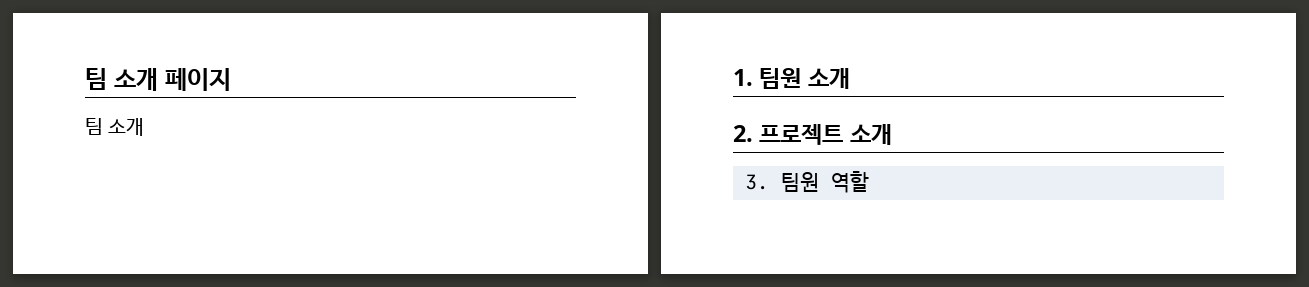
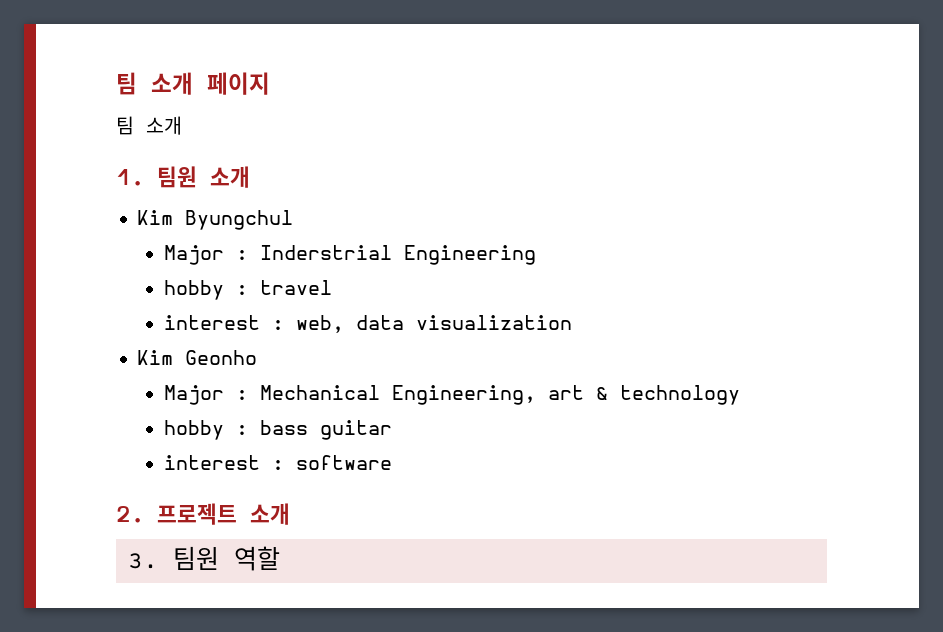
+ Kim Byungchul
+ Major : Inderstrial Engineering
+ hobby : travel
+ interest : web, data visualization
+ Kim Geonho
+ Major : Mechanical Engineering, art & technology
+ hobby : bass guitar
+ interest : software

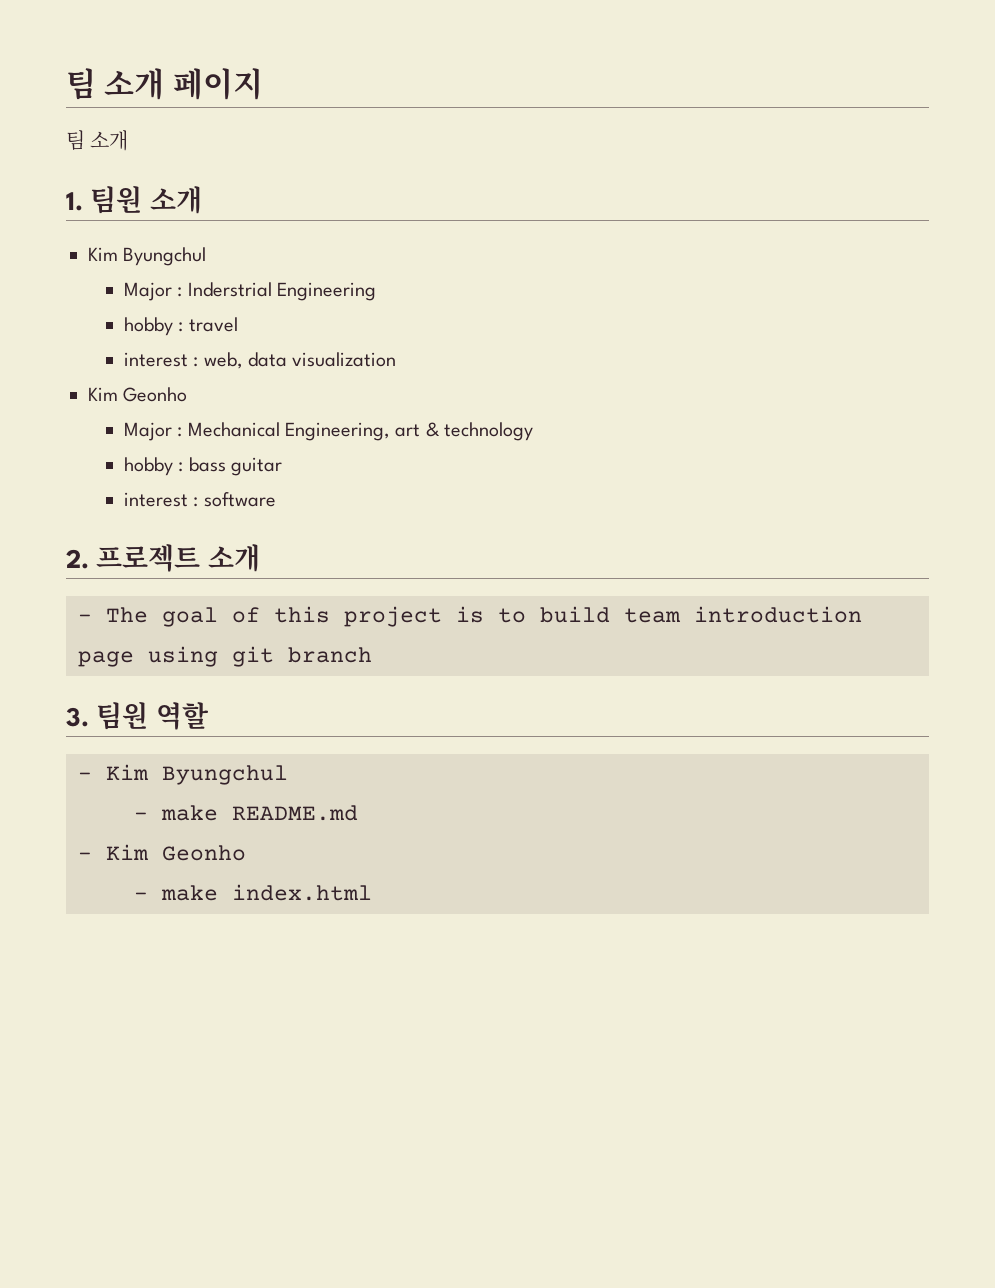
+ - The goal of this project is to build team introduction page using git branch
  3. 팀원 역할
+ - Kim Byungchul
+ - make README.md
+ - Kim Geonho
+ - make index.html

